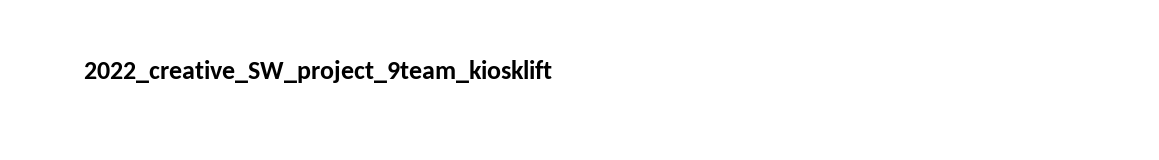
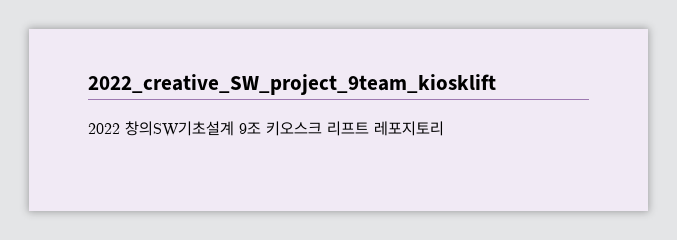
+ 2022 창의SW기초설계 9조 키오스크 리프트 레포지토리

